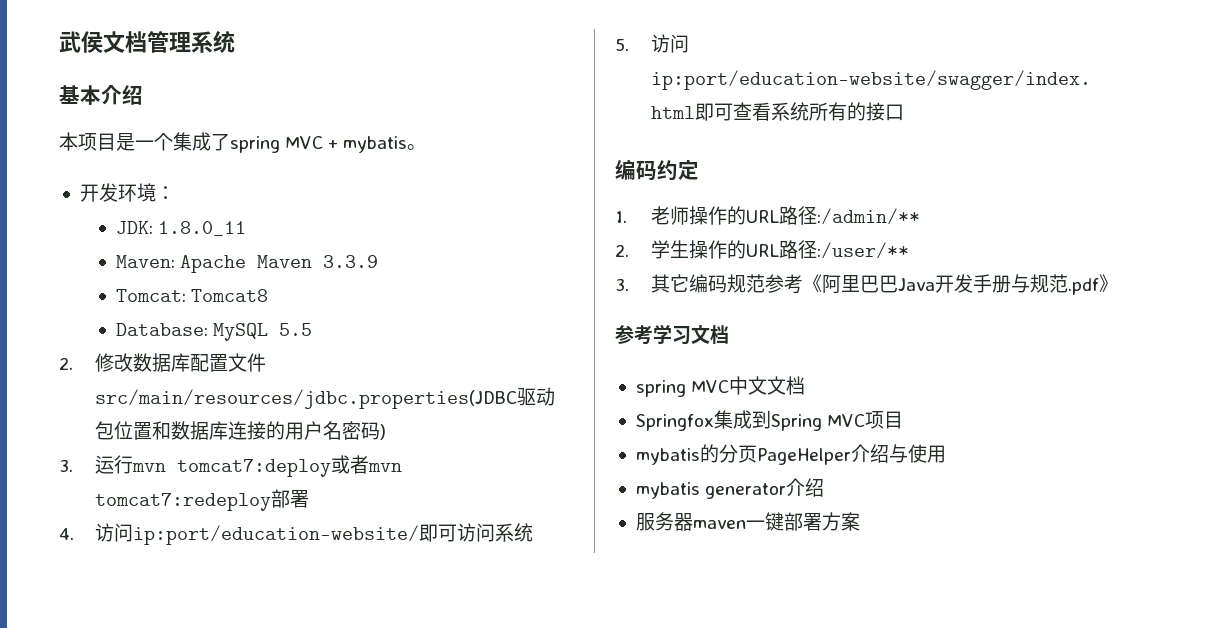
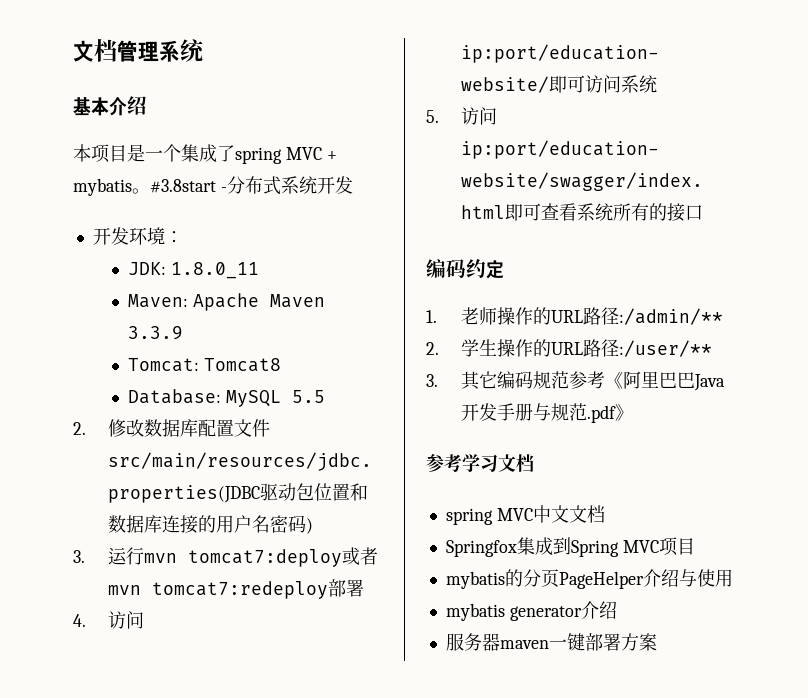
- 武侯文档管理系统
+ 文档管理系统
+ #3.8start -分布式系统开发

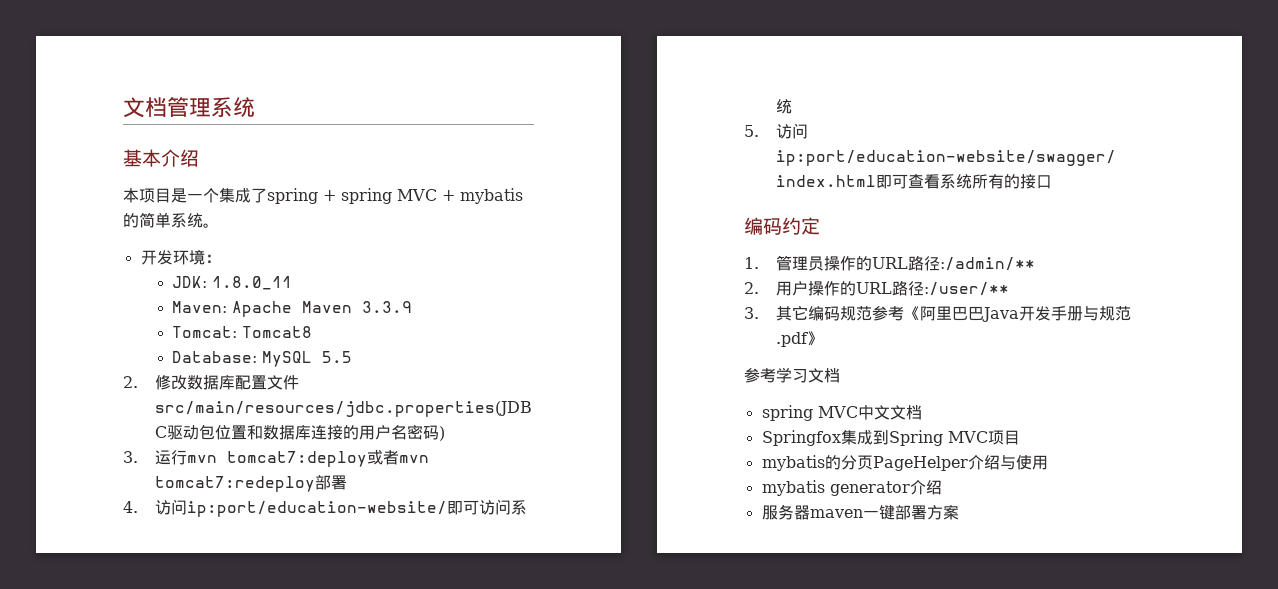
- 本项目是一个集成了spring MVC + mybatis。#3.8start -分布式系统开发
+ 本项目是一个集成了spring + spring MVC + mybatis的简单系统。
- 1.老师操作的URL路径:/admin/**
+ 1.管理员操作的URL路径:/admin/**
- 2.学生操作的URL路径:/user/**
+ 2.用户操作的URL路径:/user/**

